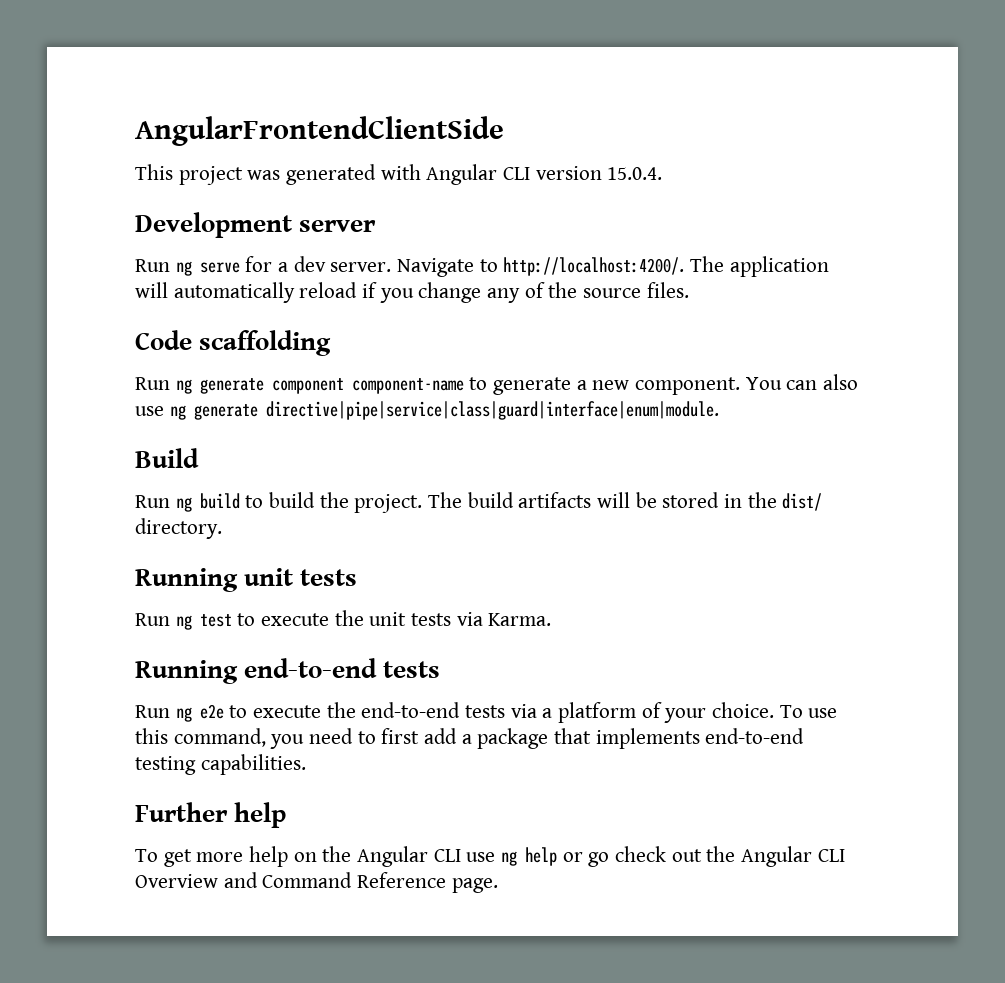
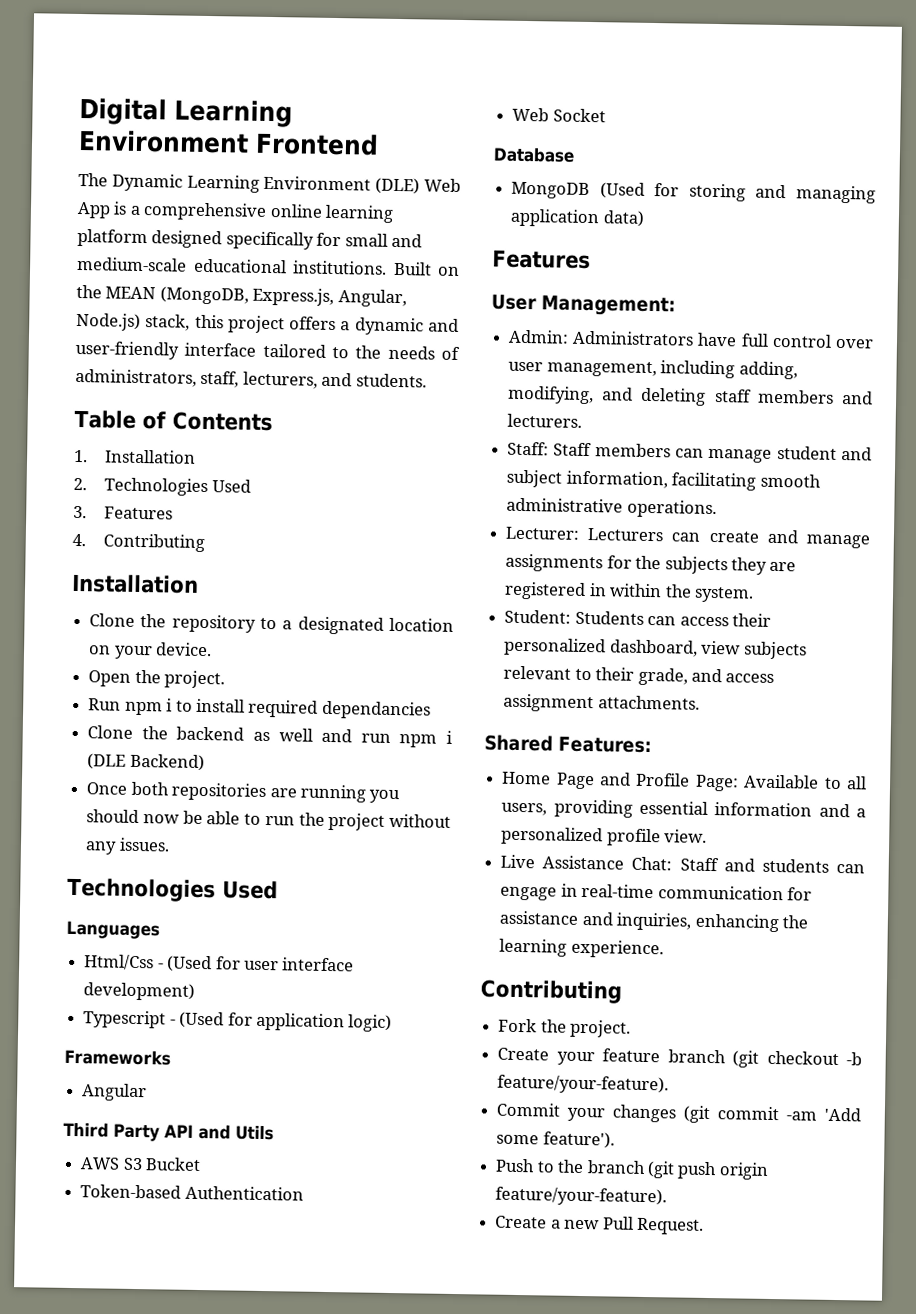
- AngularFrontendClientSide
- This project was generated with Angular CLI version 15.0.4.
- Development server
- Run ng serve for a dev server. Navigate to http://localhost:4200/. The application will automatically reload if you change any of the source files.
- Code scaffolding
- Run ng generate component component-name to generate a new component. You can also use ng generate directive|pipe|service|class|guard|interface|enum|module.
- Build
- Run ng build to build the project. The build artifacts will be stored in the dist/ directory.
- Running unit tests
- Run ng test to execute the unit tests via Karma.
- Running end-to-end tests
- Run ng e2e to execute the end-to-end tests via a platform of your choice. To use this command, you need to first add a package that implements end-to-end testing capabilities.
- Further help
- To get more help on the Angular CLI use ng help or go check out the Angular CLI Overview and Command Reference page.
+ Digital Learning Environment Frontend
+ The Dynamic Learning Environment (DLE) Web App is a comprehensive online learning platform designed specifically for small and medium-scale educational institutions. Built on the MEAN (MongoDB, Express.js, Angular, Node.js) stack, this project offers a dynamic and user-friendly interface tailored to the needs of administrators, staff, lecturers, and students.
+ Table of Contents
+ 1. Installation
+ 2. Technologies Used
+ 3. Features
+ 4. Contributing
+ Installation
+ Clone the repository to a designated location on your device.
+ Open the project.
+ Run npm i to install required dependancies
+ Clone the backend as well and run npm i (DLE Backend)
+ Once both repositories are running you should now be able to run the project without any issues.
+ Technologies Used
+ Languages
+ Html/Css - (Used for user interface development)
+ Typescript - (Used for application logic)
+ Frameworks
+ Angular
+ Third Party API and Utils
+ AWS S3 Bucket
+ Token-based Authentication
+ Web Socket
+ Database
+ MongoDB (Used for storing and managing application data)
+ Features
+ User Management:
+ Admin: Administrators have full control over user management, including adding, modifying, and deleting staff members and lecturers.
+ Staff: Staff members can manage student and subject information, facilitating smooth administrative operations.
+ Lecturer: Lecturers can create and manage assignments for the subjects they are registered in within the system.
+ Student: Students can access their personalized dashboard, view subjects relevant to their grade, and access assignment attachments.
+ Shared Features:
+ Home Page and Profile Page: Available to all users, providing essential information and a personalized profile view.
+ Live Assistance Chat: Staff and students can engage in real-time communication for assistance and inquiries, enhancing the learning experience.
+ Contributing
+ Fork the project.
+ Create your feature branch (git checkout -b feature/your-feature).
+ Commit your changes (git commit -am 'Add some feature').
+ Push to the branch (git push origin feature/your-feature).
+ Create a new Pull Request.

